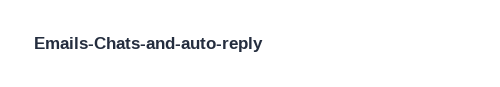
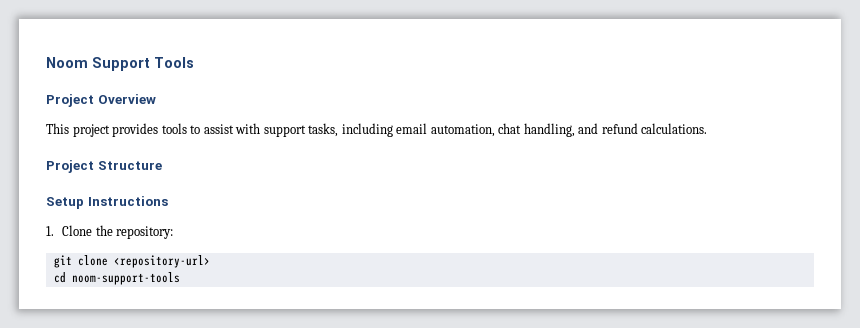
- Emails-Chats-and-auto-reply
+ Noom Support Tools
+ Project Overview
+ This project provides tools to assist with support tasks, including email automation, chat handling, and refund calculations.
+ Project Structure
+ Setup Instructions
+ 1. Clone the repository:
+ git clone <repository-url>
+ cd noom-support-tools

